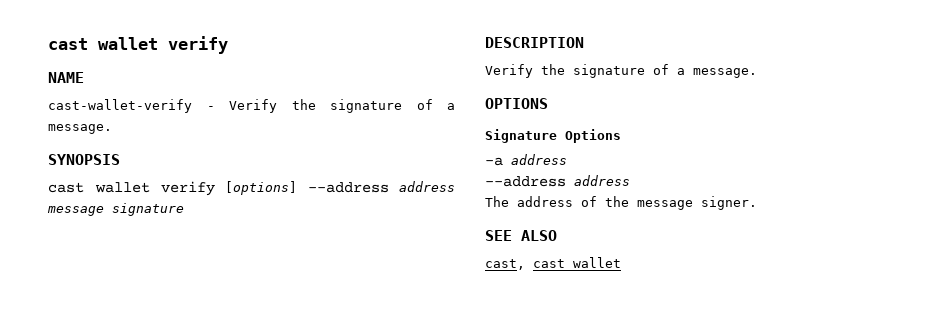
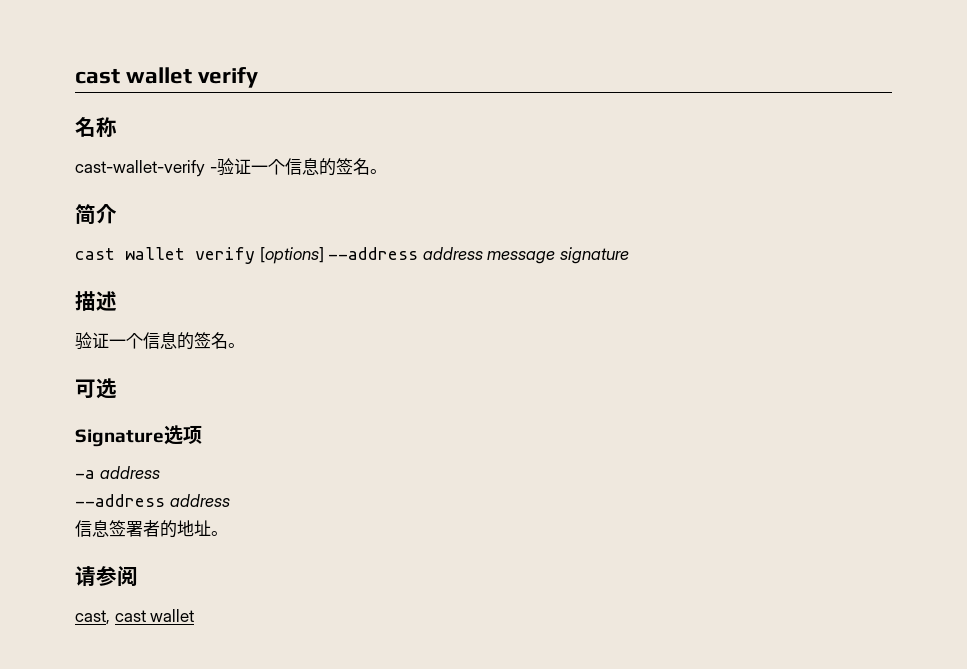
- NAME
+ 名称
- cast-wallet-verify - Verify the signature of a message.
- SYNOPSIS
+ cast-wallet-verify -验证一个信息的签名。
+ 简介
- DESCRIPTION
- Verify the signature of a message.
- OPTIONS
+ 描述
+ 验证一个信息的签名。
+ 可选
- Signature Options
+ Signature选项
- The address of the message signer.
- SEE ALSO
+ 信息签署者的地址。
+ 请参阅

